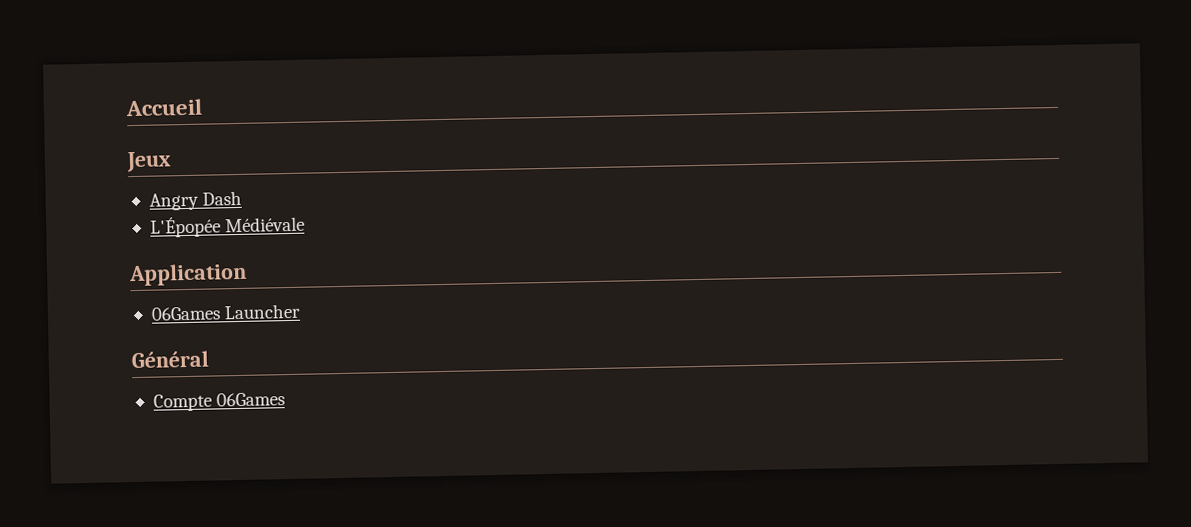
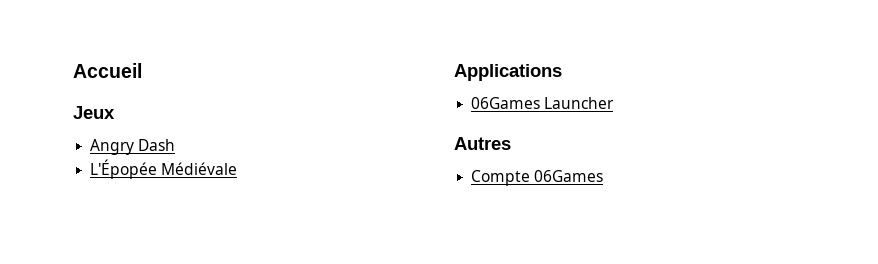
- Application
+ Applications
- Général
+ Autres

